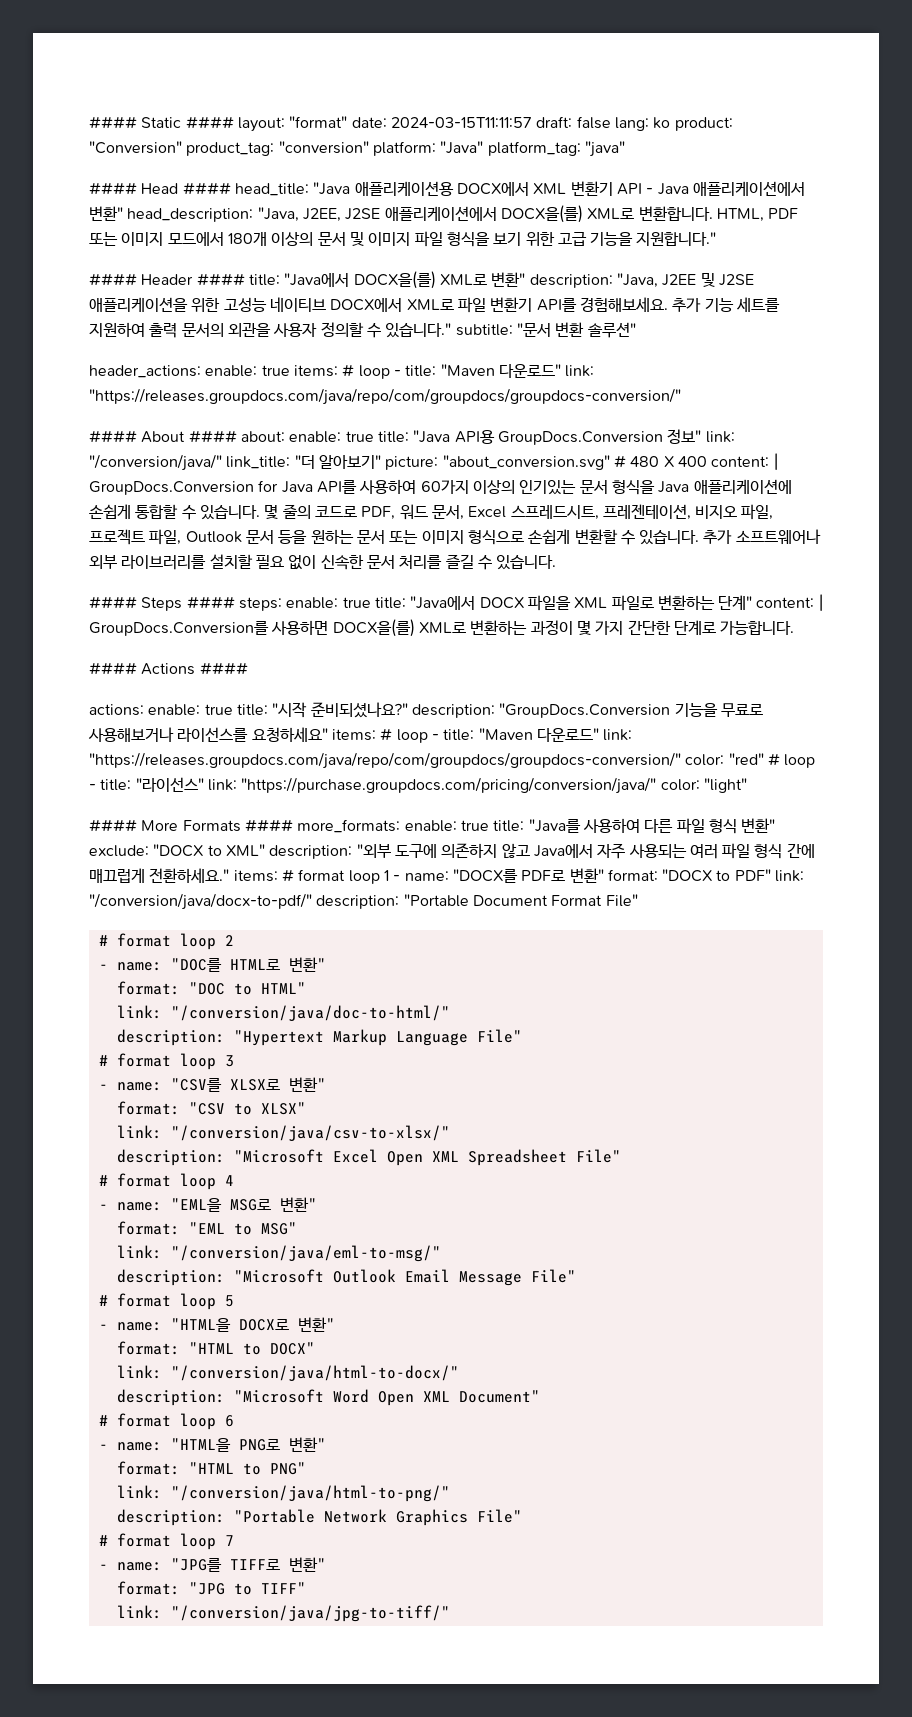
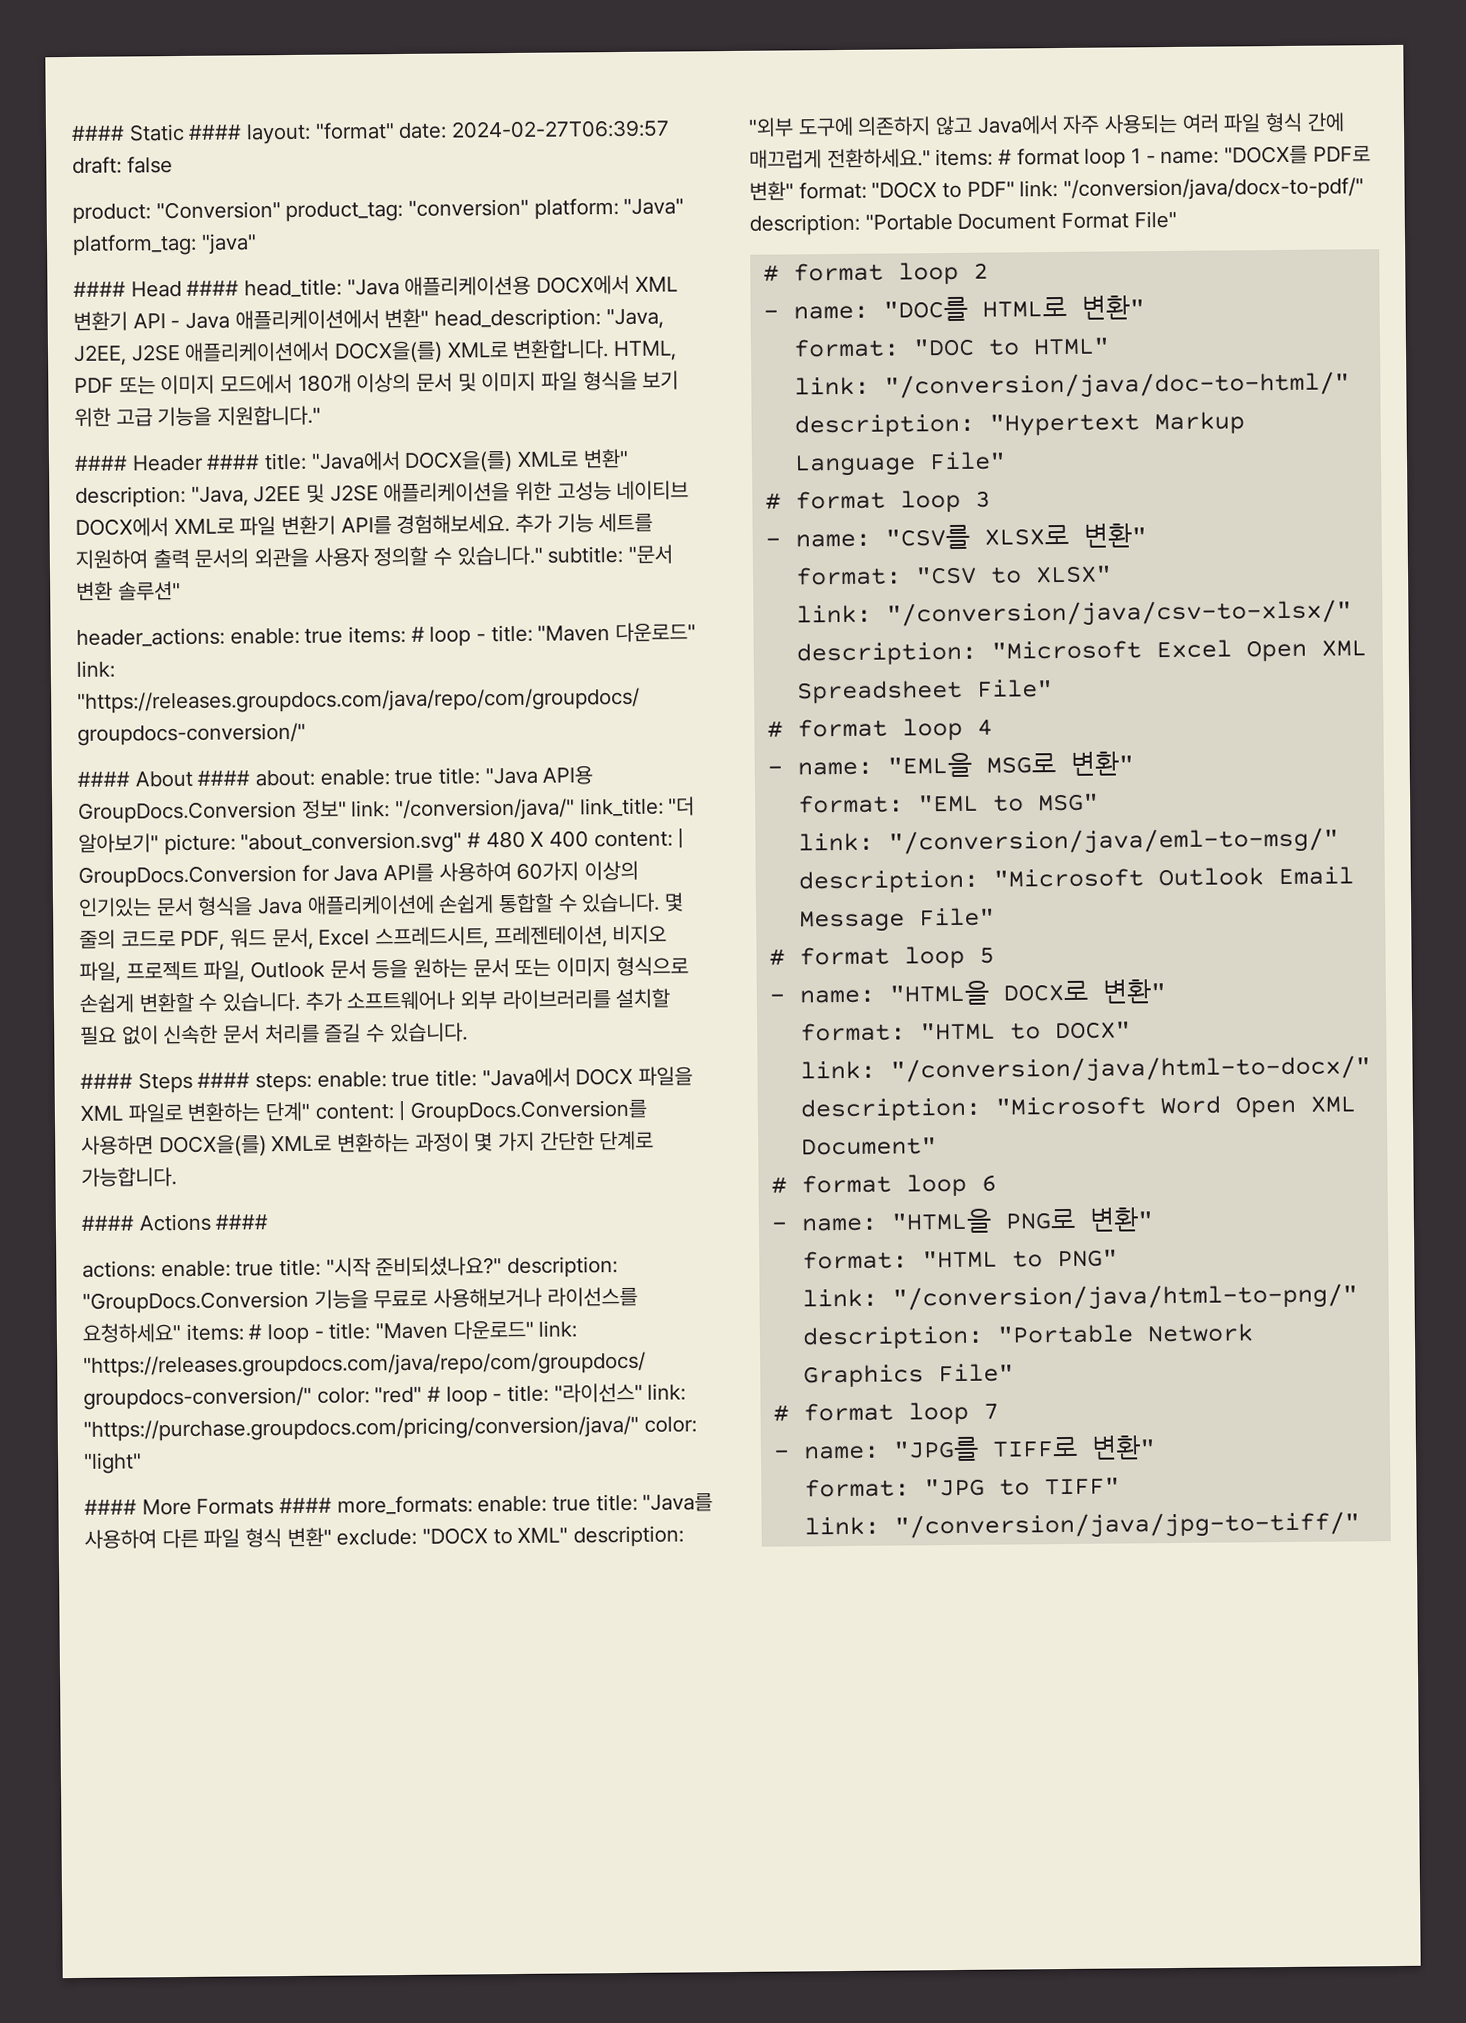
- #### Static #### layout: "format" date: 2024-03-15T11:11:57 draft: false lang: ko product: "Conversion" product_tag: "conversion" platform: "Java" platform_tag: "java"
+ #### Static #### layout: "format" date: 2024-02-27T06:39:57 draft: false
+ product: "Conversion" product_tag: "conversion" platform: "Java" platform_tag: "java"

